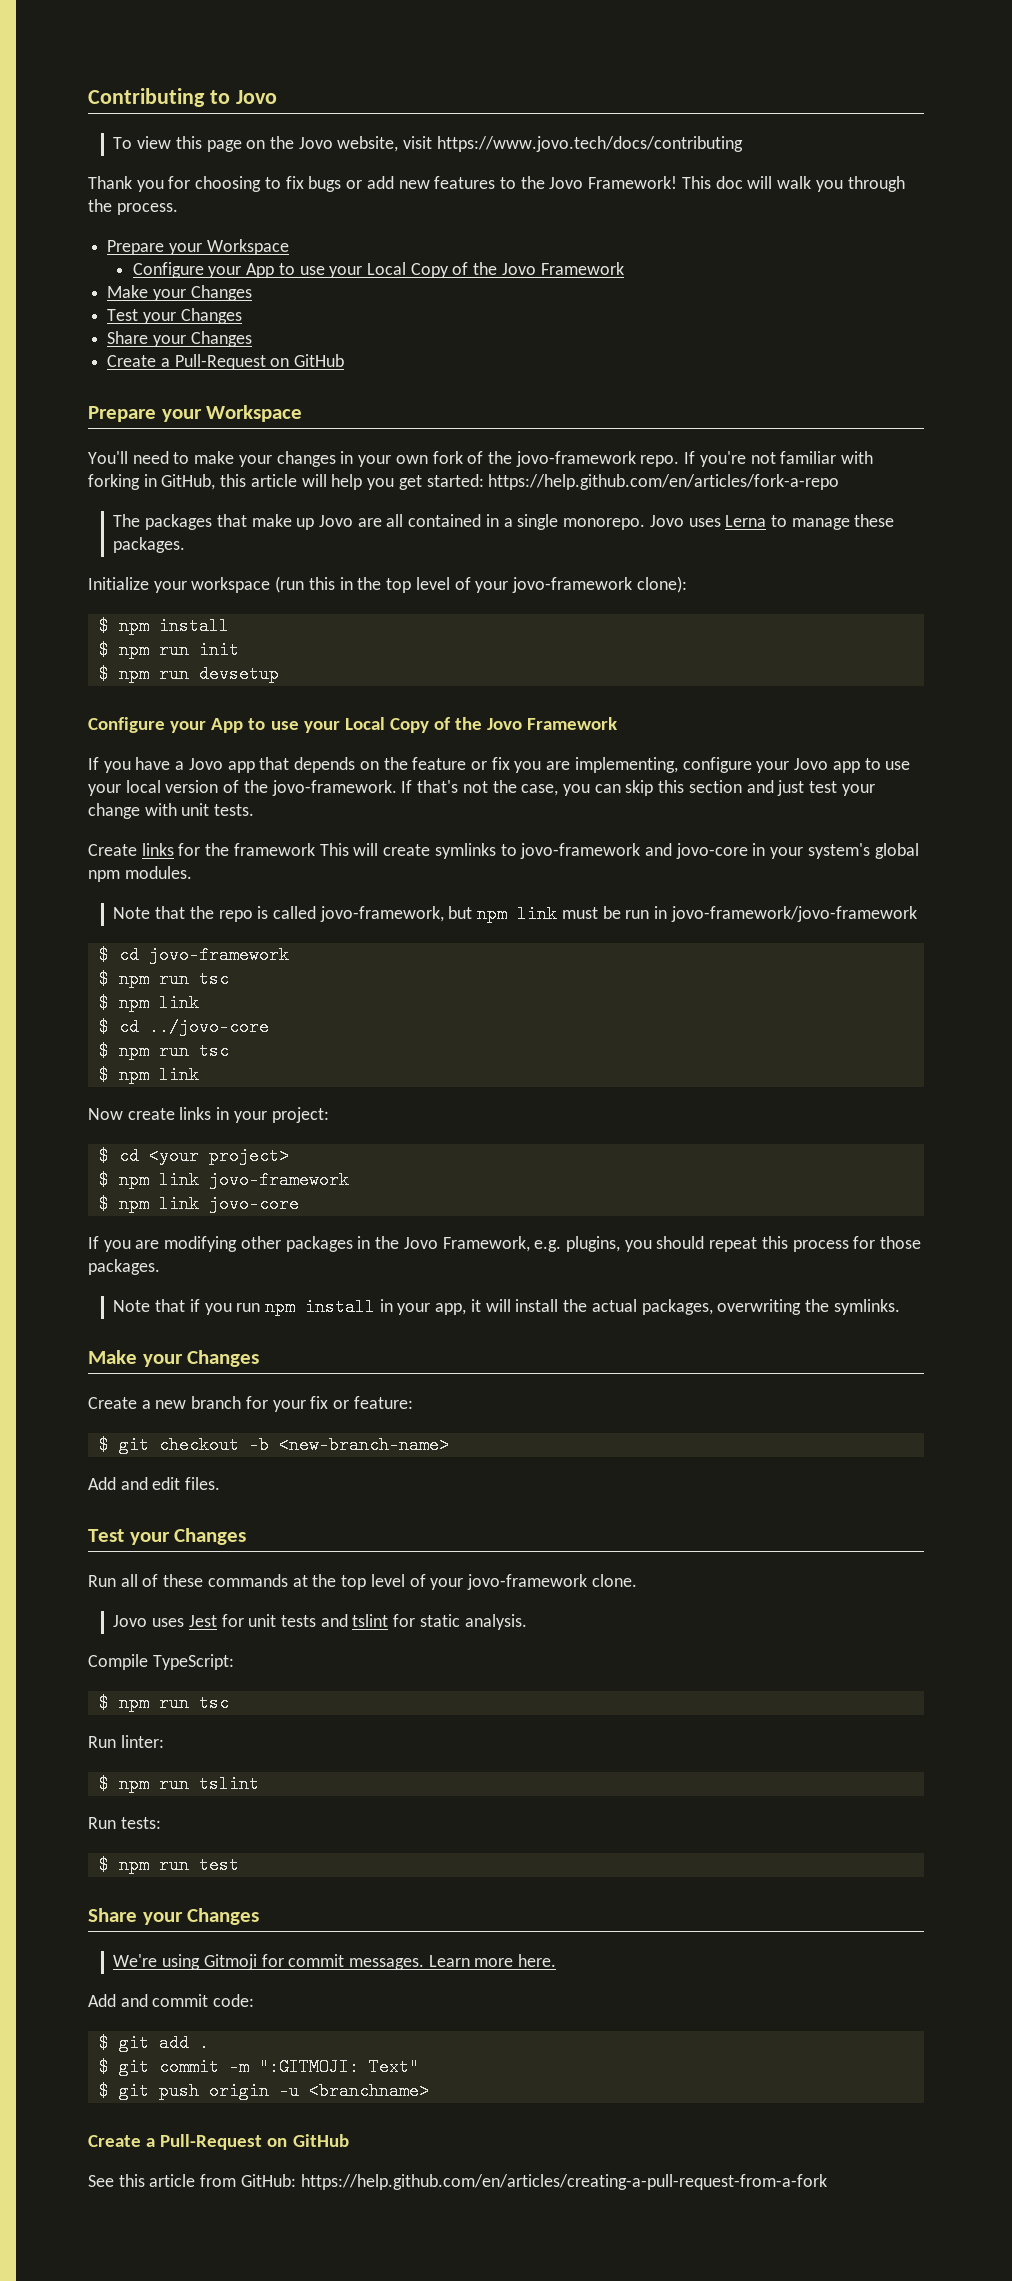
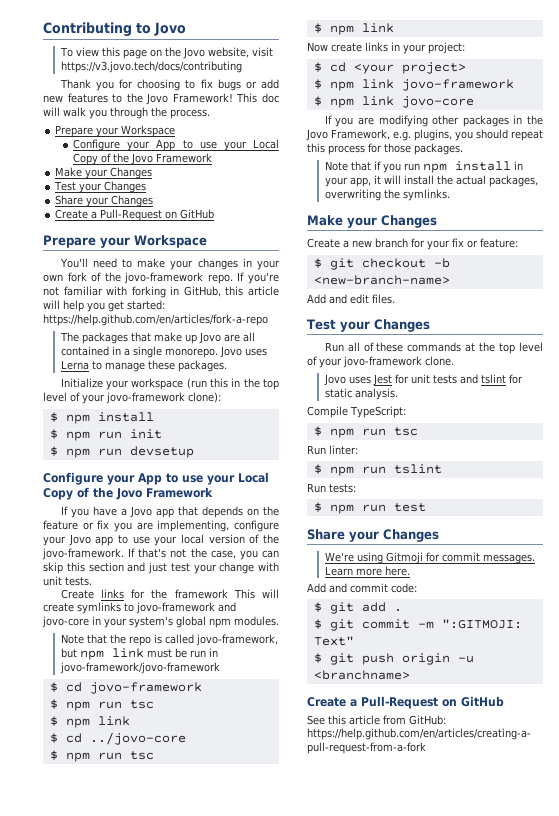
- To view this page on the Jovo website, visit https://www.jovo.tech/docs/contributing
+ To view this page on the Jovo website, visit https://v3.jovo.tech/docs/contributing

